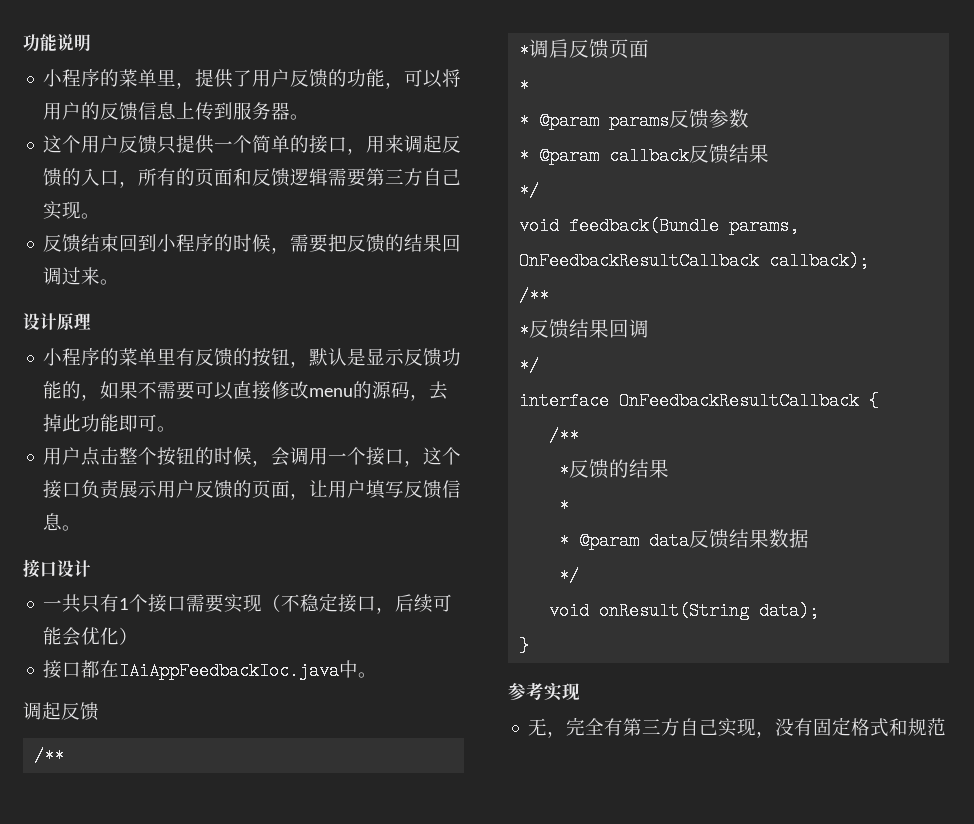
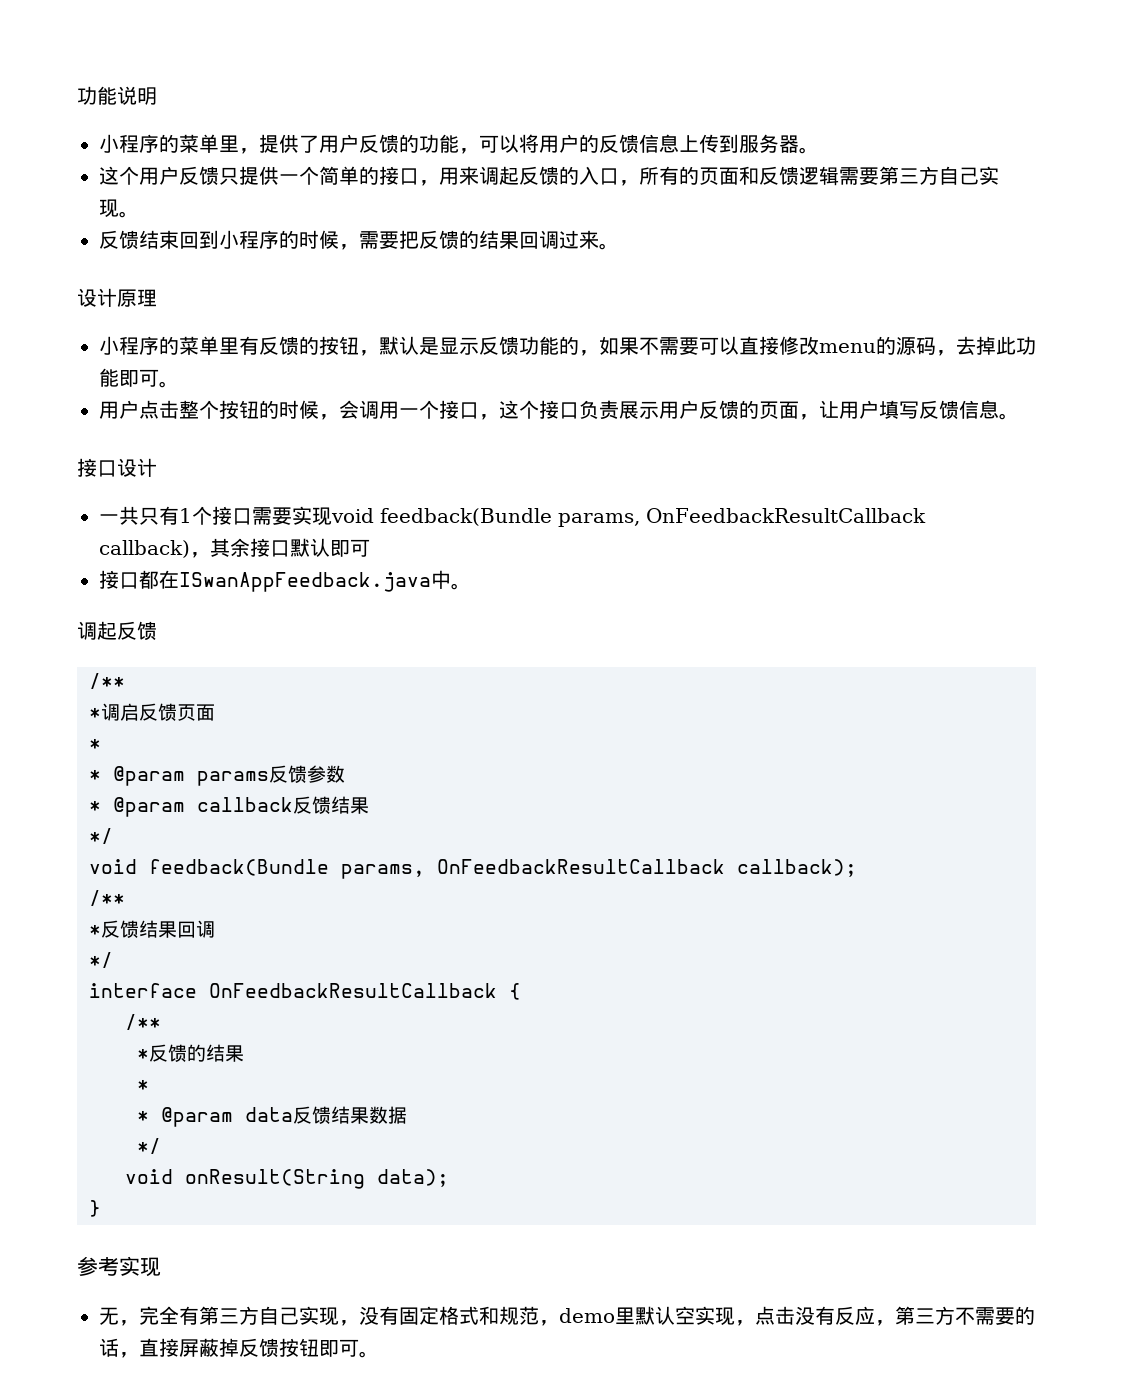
- 一共只有1个接口需要实现（不稳定接口，后续可能会优化）
+ 一共只有1个接口需要实现void feedback(Bundle params, OnFeedbackResultCallback callback)，其余接口默认即可
- 接口都在IAiAppFeedbackIoc.java中。
+ 接口都在ISwanAppFeedback.java中。
- 无，完全有第三方自己实现，没有固定格式和规范
+ 无，完全有第三方自己实现，没有固定格式和规范，demo里默认空实现，点击没有反应，第三方不需要的话，直接屏蔽掉反馈按钮即可。

